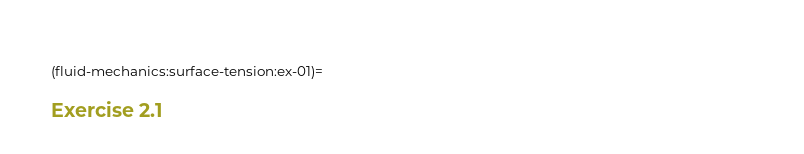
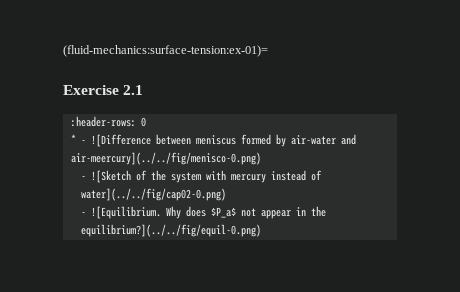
+ :header-rows: 0
+ * - ![Difference between meniscus formed by air-water and air-meercury](../../fig/menisco-0.png)
+ - ![Sketch of the system with mercury instead of water](../../fig/cap02-0.png)
+ - ![Equilibrium. Why does $P_a$ not appear in the equilibrium?](../../fig/equil-0.png)

